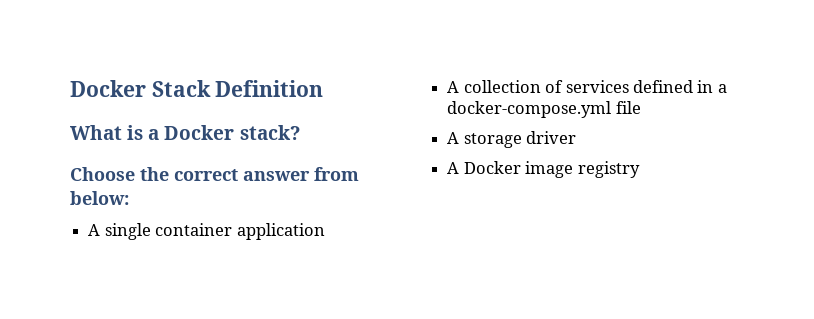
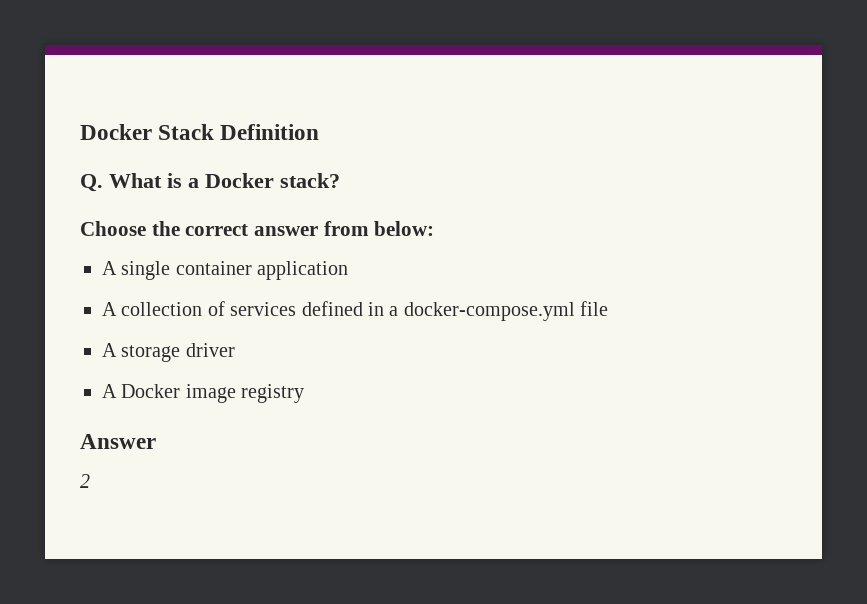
- What is a Docker stack?
+ Q. What is a Docker stack?
+ Answer
+ 2

